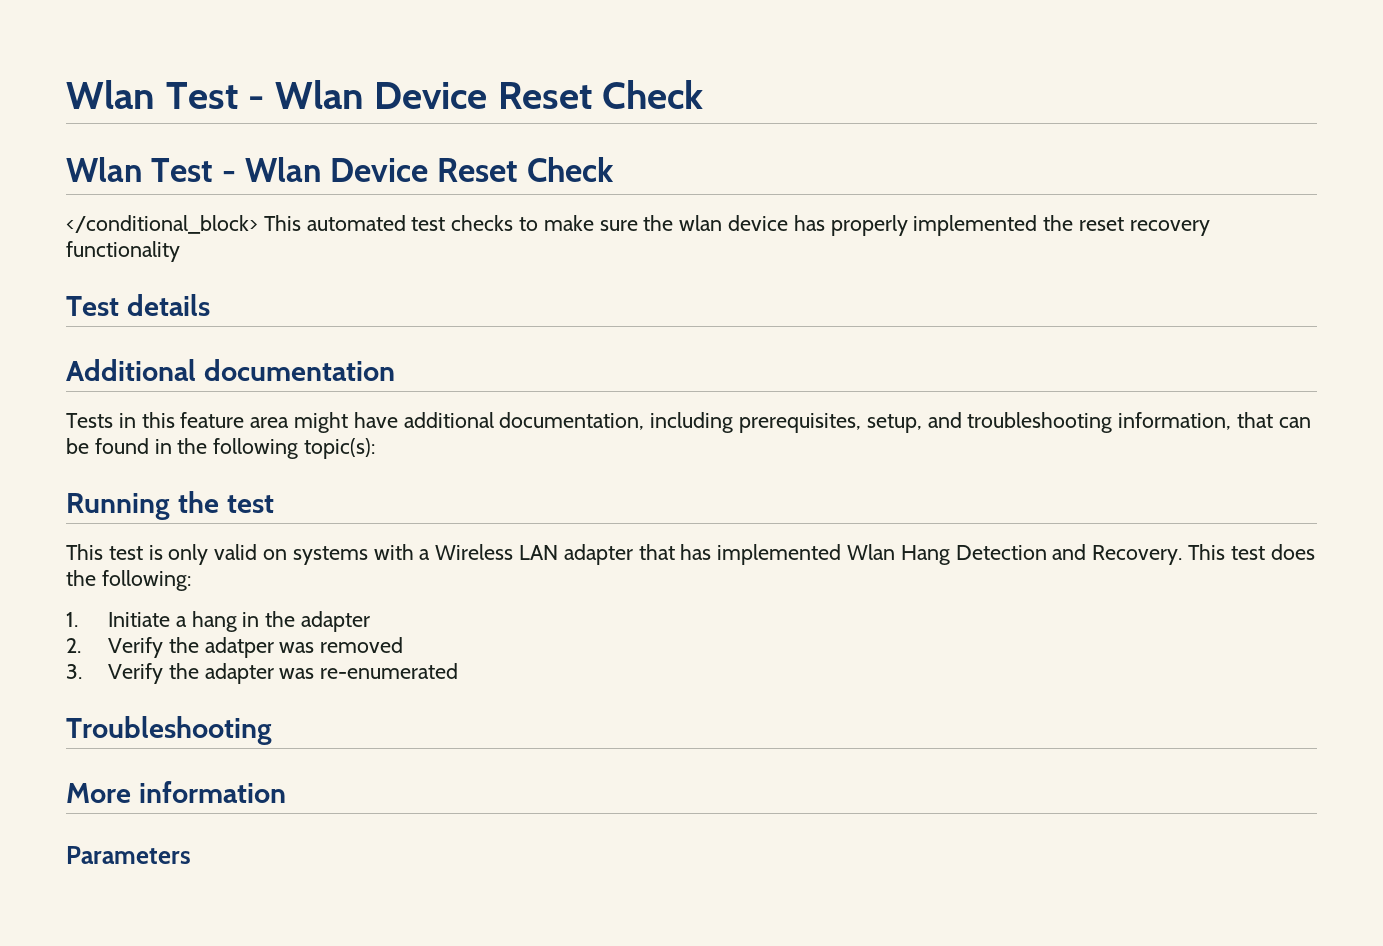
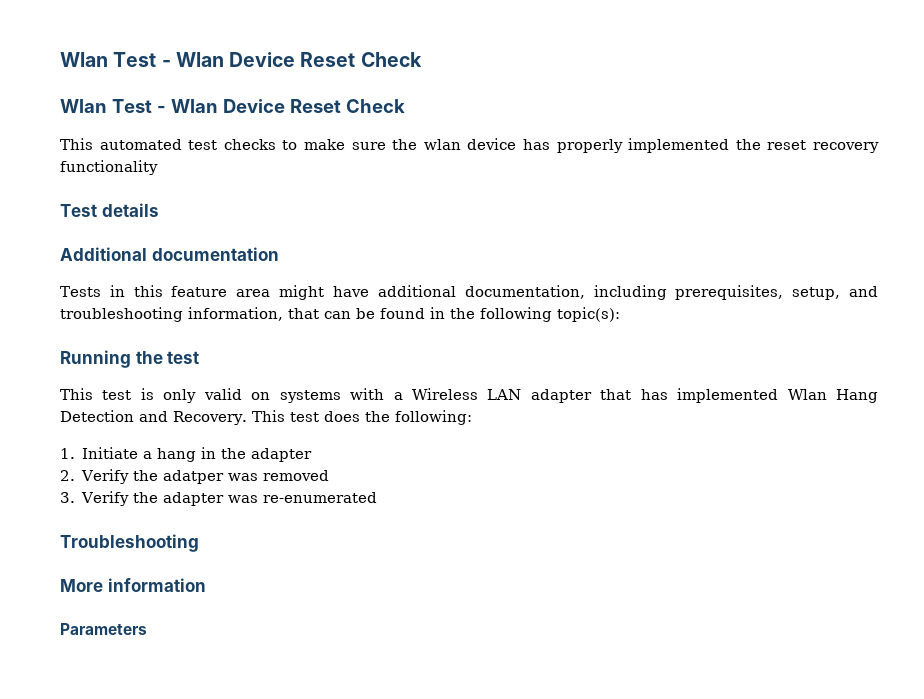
- </conditional_block> This automated test checks to make sure the wlan device has properly implemented the reset recovery functionality
+ This automated test checks to make sure the wlan device has properly implemented the reset recovery functionality

